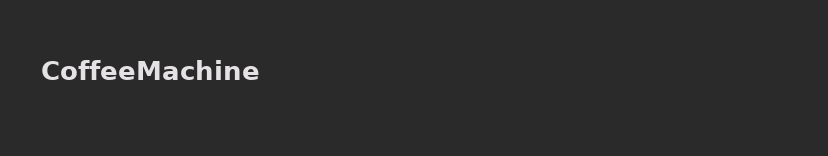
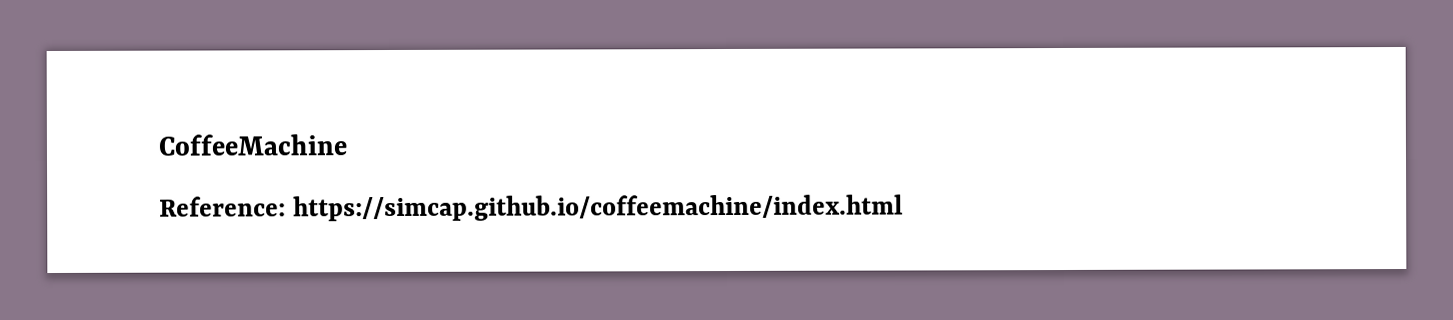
+ Reference: https://simcap.github.io/coffeemachine/index.html

